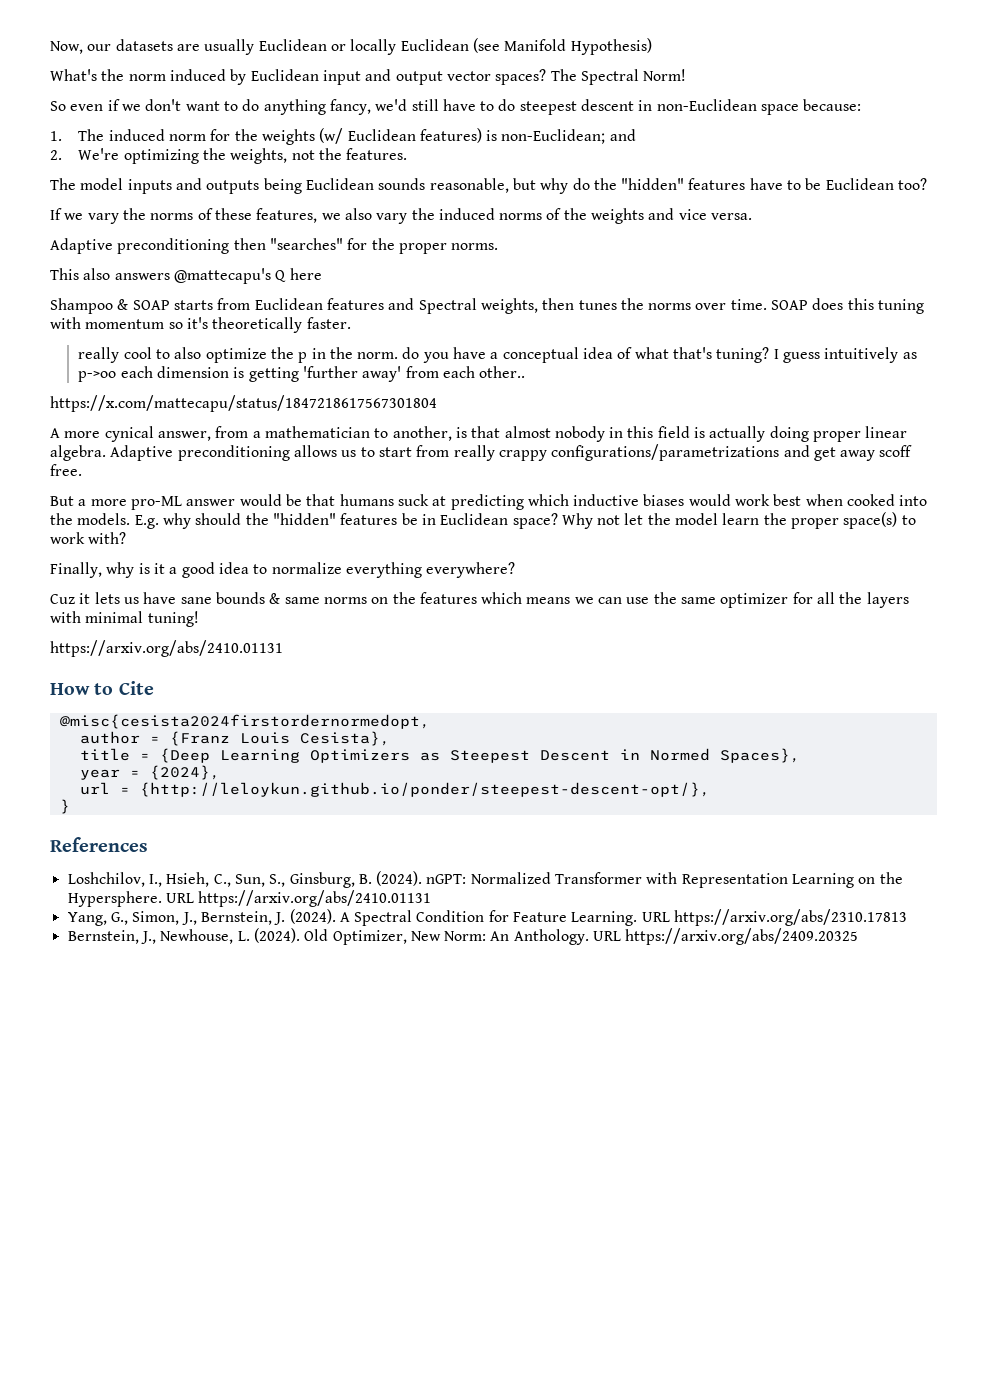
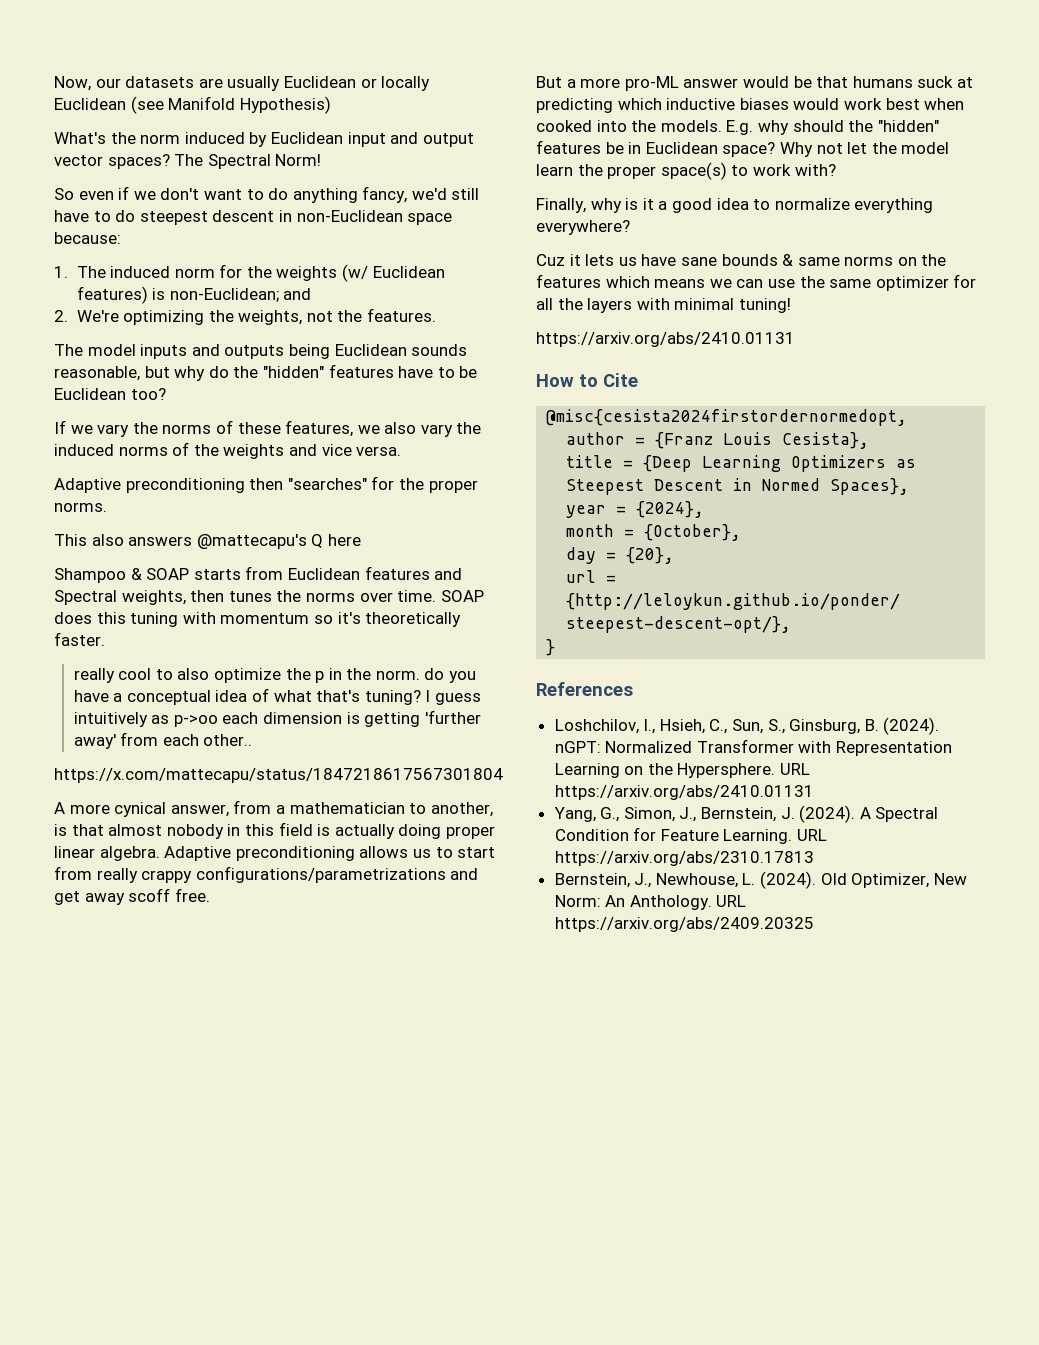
+ month = {October},
+ day = {20},

